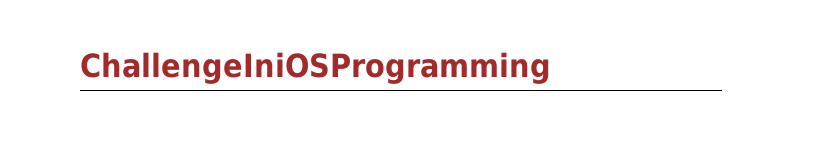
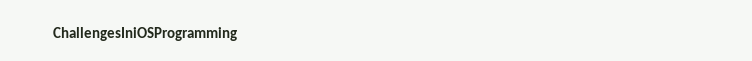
- ChallengeIniOSProgramming
+ ChallengesIniOSProgramming

